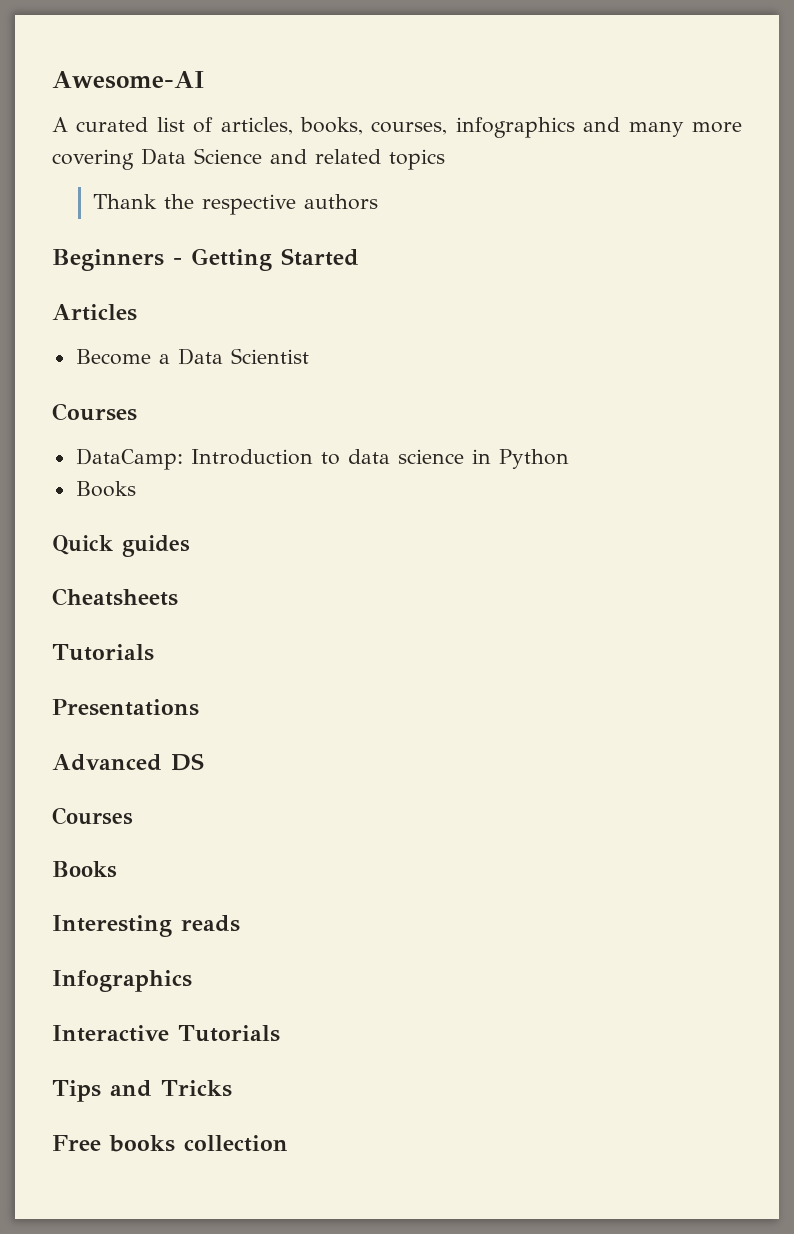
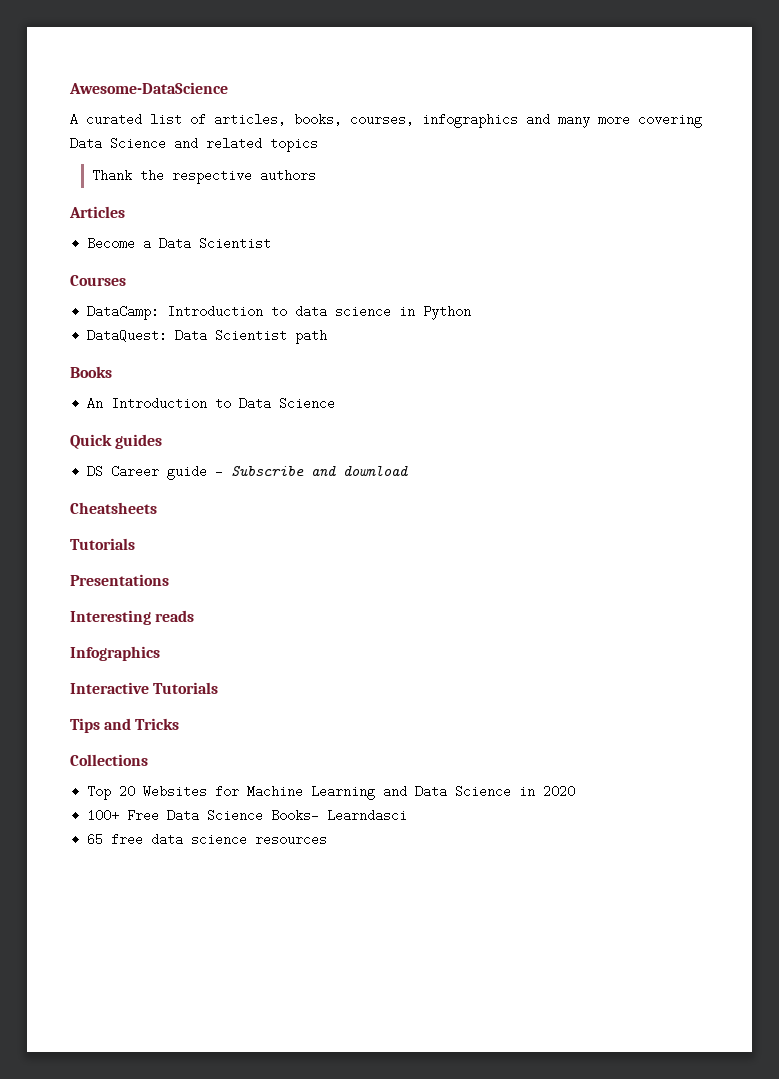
- Awesome-AI
+ Awesome-DataScience
- Beginners - Getting Started
  DataCamp: Introduction to data science in Python
+ DataQuest: Data Scientist path
  Books
+ An Introduction to Data Science
  Quick guides
+ DS Career guide - Subscribe and download
- Advanced DS
- Courses
- Books
- Free books collection
+ Collections
+ Top 20 Websites for Machine Learning and Data Science in 2020
+ 100+ Free Data Science Books- Learndasci
+ 65 free data science resources

